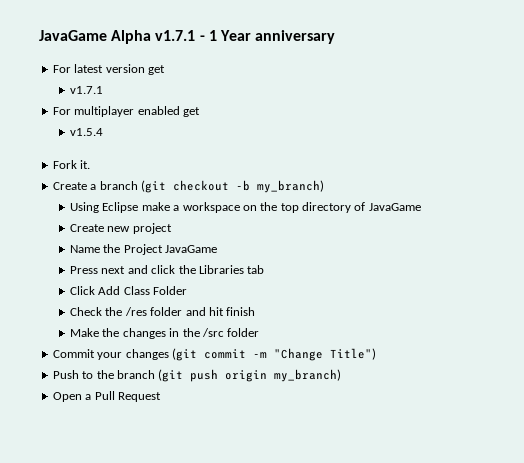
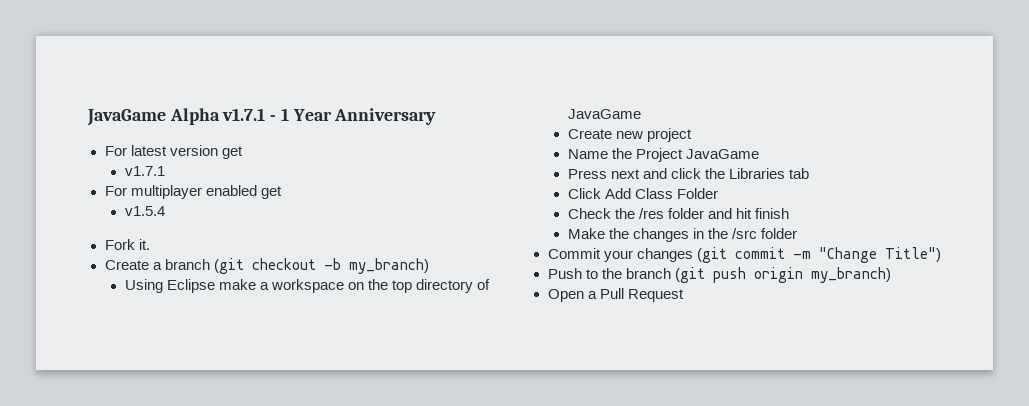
- JavaGame Alpha v1.7.1 - 1 Year anniversary
+ JavaGame Alpha v1.7.1 - 1 Year Anniversary

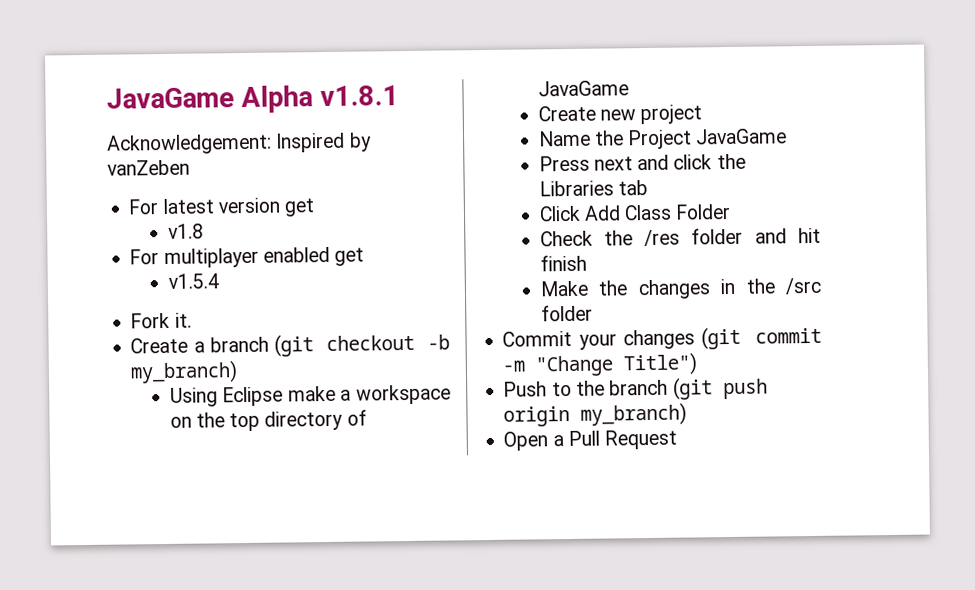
- JavaGame Alpha v1.7.1 - 1 Year Anniversary
+ JavaGame Alpha v1.8.1
+ Acknowledgement: Inspired by vanZeben
  For latest version get
- v1.7.1
+ v1.8

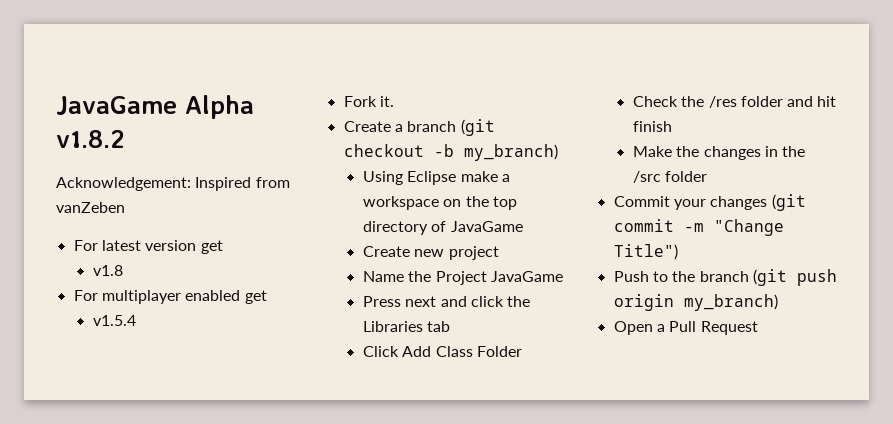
- JavaGame Alpha v1.8.1
+ JavaGame Alpha v1.8.2
- Acknowledgement: Inspired by vanZeben
+ Acknowledgement: Inspired from vanZeben

